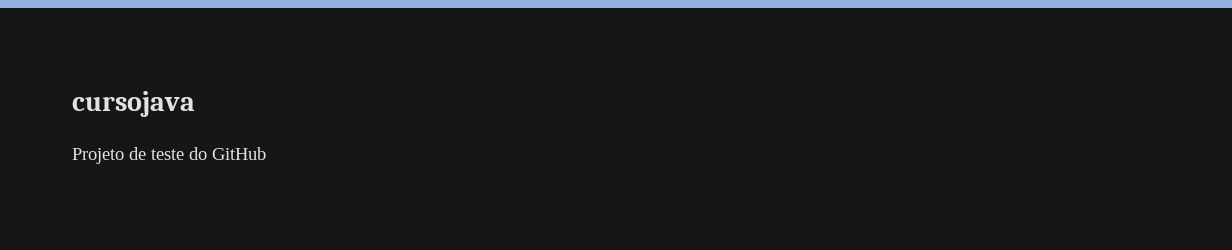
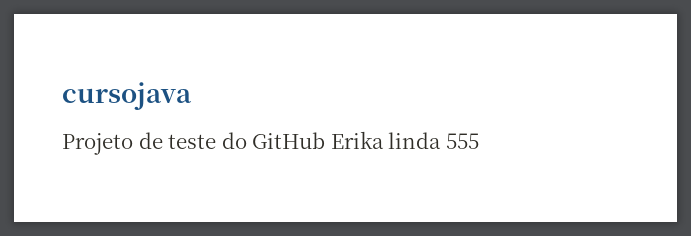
- Projeto de teste do GitHub
+ Projeto de teste do GitHub Erika linda 555

